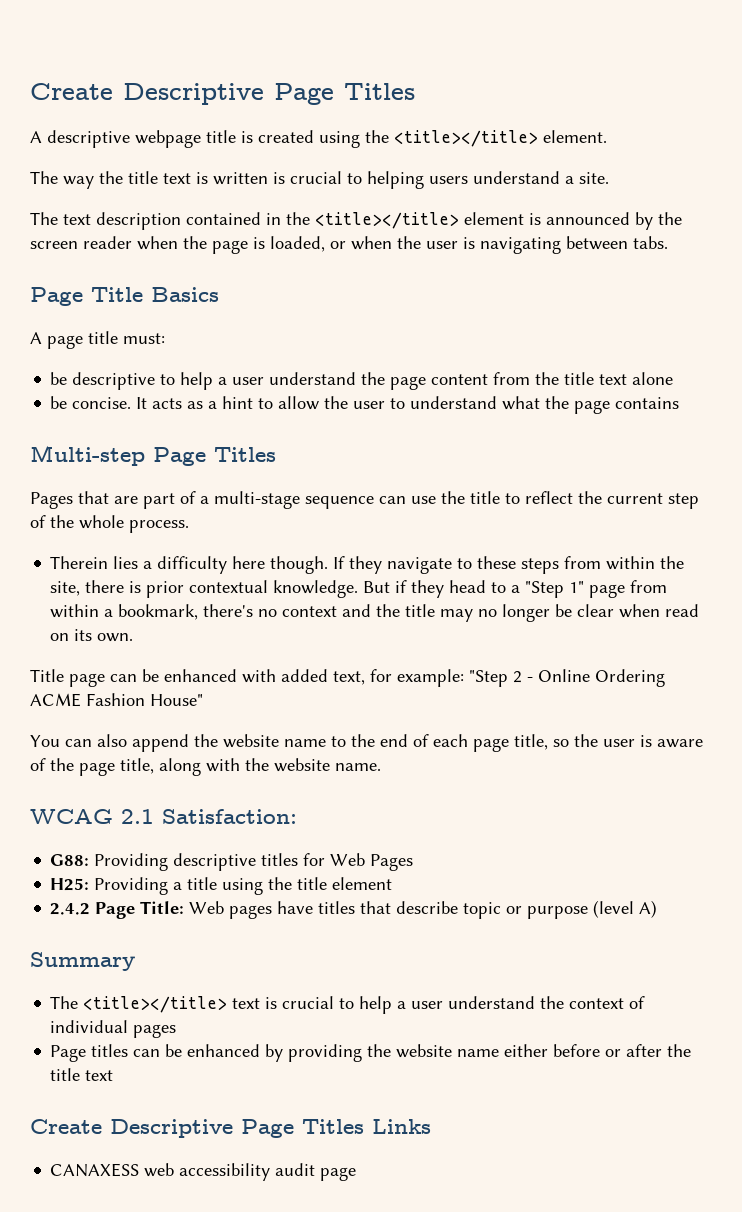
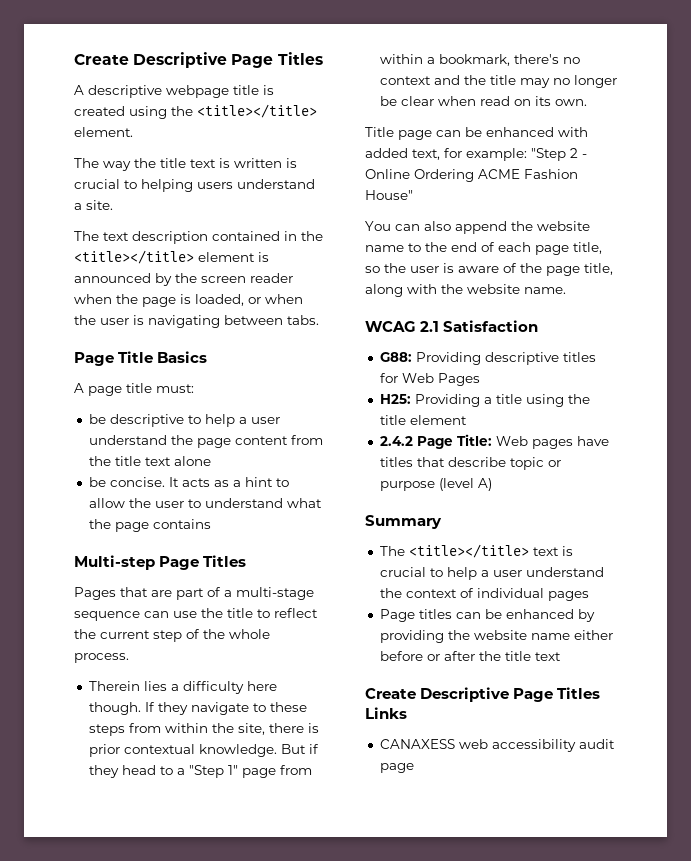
- WCAG 2.1 Satisfaction:
+ WCAG 2.1 Satisfaction

